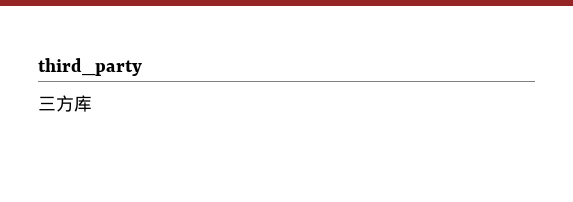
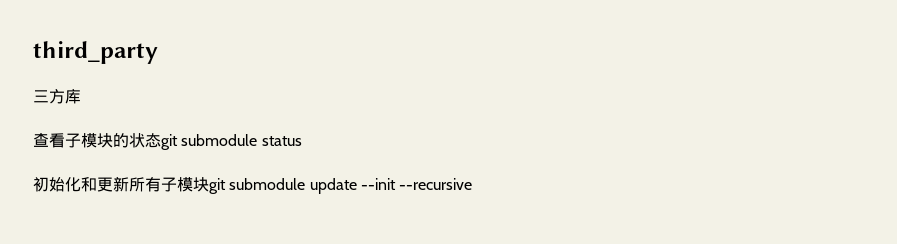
+ 查看子模块的状态git submodule status
+ 初始化和更新所有子模块git submodule update --init --recursive

